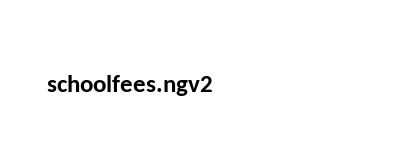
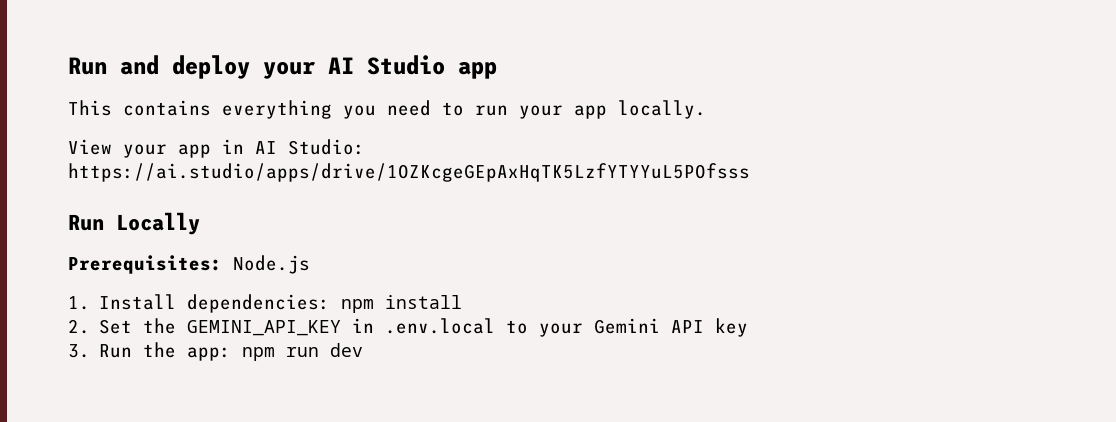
- schoolfees.ngv2
+ Run and deploy your AI Studio app
+ This contains everything you need to run your app locally.
+ View your app in AI Studio: https://ai.studio/apps/drive/1OZKcgeGEpAxHqTK5LzfYTYYuL5POfsss
+ Run Locally
+ Prerequisites: Node.js
+ 1. Install dependencies: npm install
+ 2. Set the GEMINI_API_KEY in .env.local to your Gemini API key
+ 3. Run the app: npm run dev

